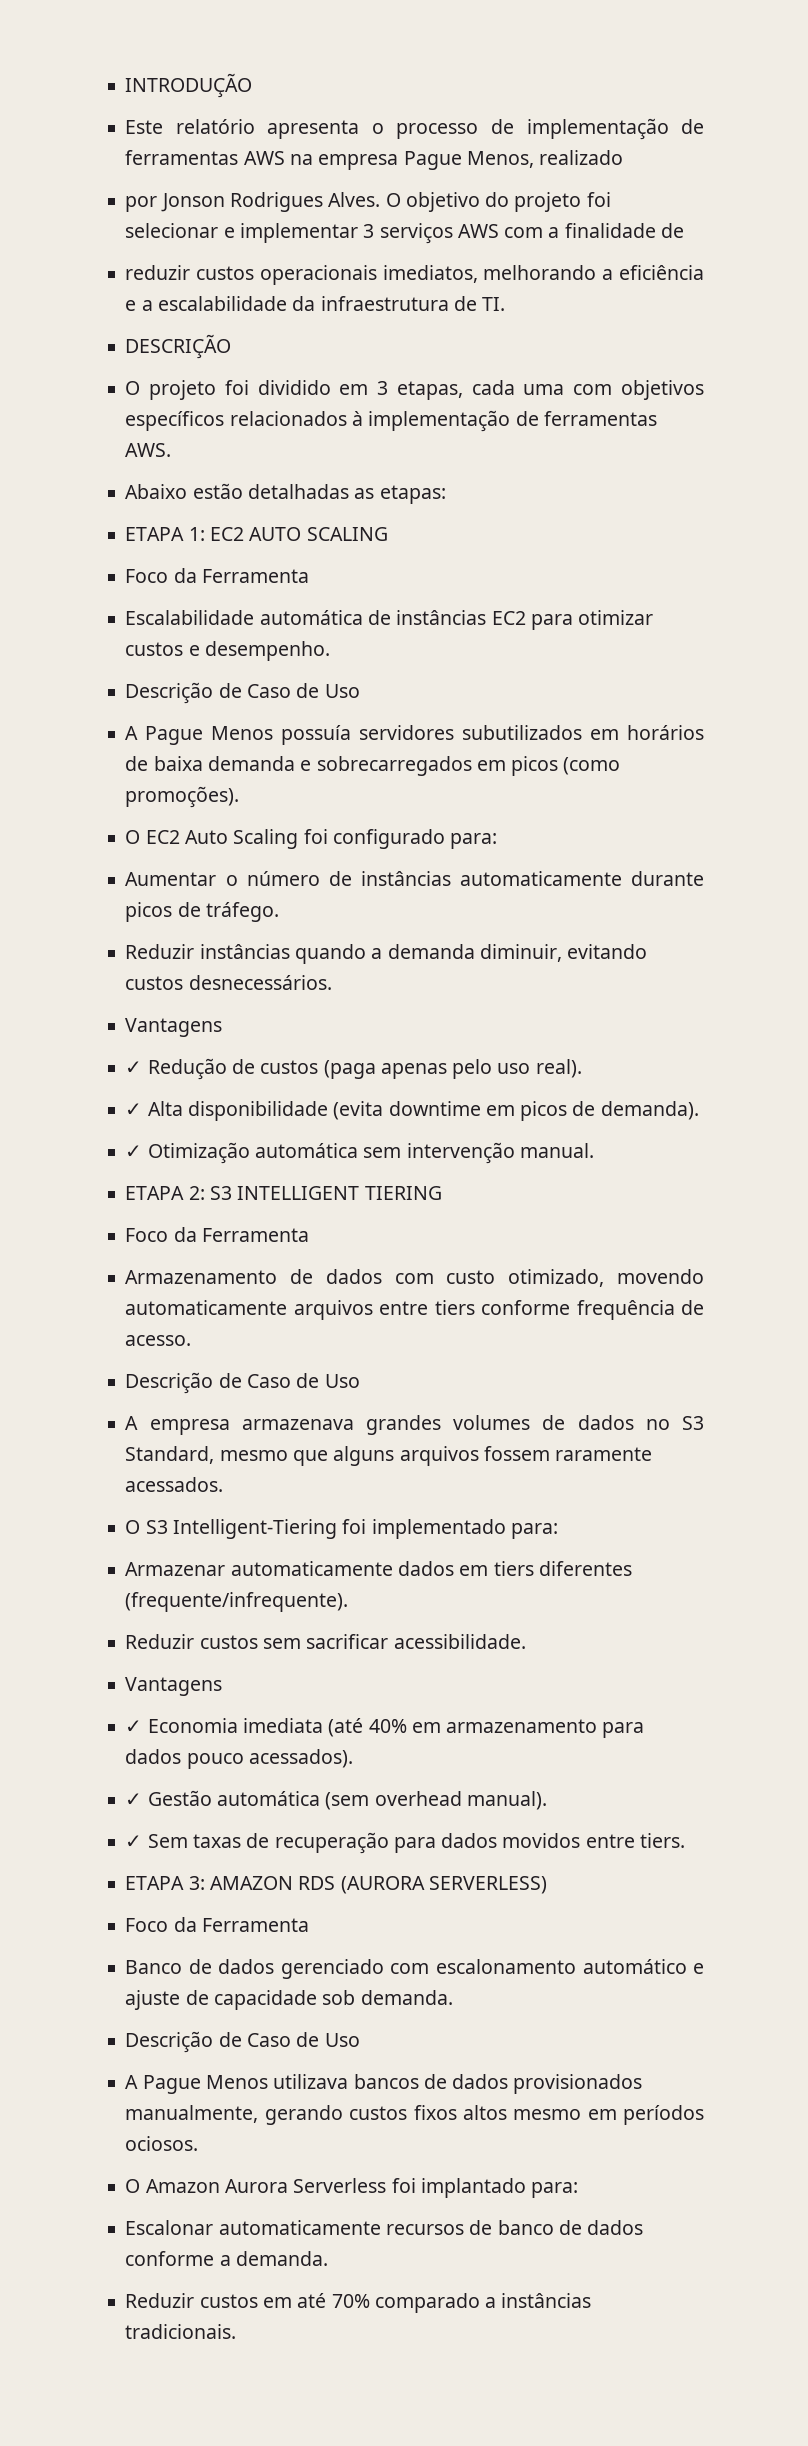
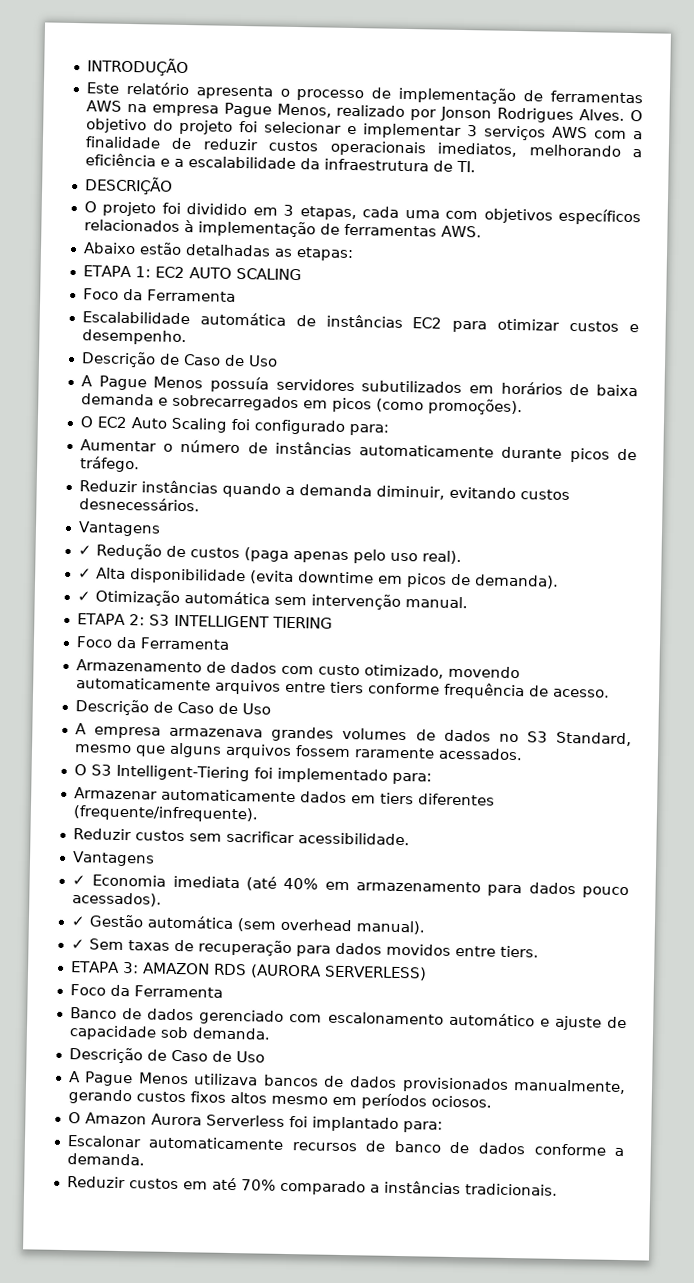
- Este relatório apresenta o processo de implementação de ferramentas AWS na empresa Pague Menos, realizado
- por Jonson Rodrigues Alves.
+ Este relatório apresenta o processo de implementação de ferramentas AWS na empresa Pague Menos, realizado por Jonson Rodrigues Alves.
- O objetivo do projeto foi selecionar e implementar 3 serviços AWS com a finalidade de
- reduzir custos operacionais imediatos, melhorando a eficiência e a escalabilidade da infraestrutura de TI.
+ O objetivo do projeto foi selecionar e implementar 3 serviços AWS com a finalidade de reduzir custos operacionais imediatos, melhorando a eficiência e a escalabilidade da infraestrutura de TI.

